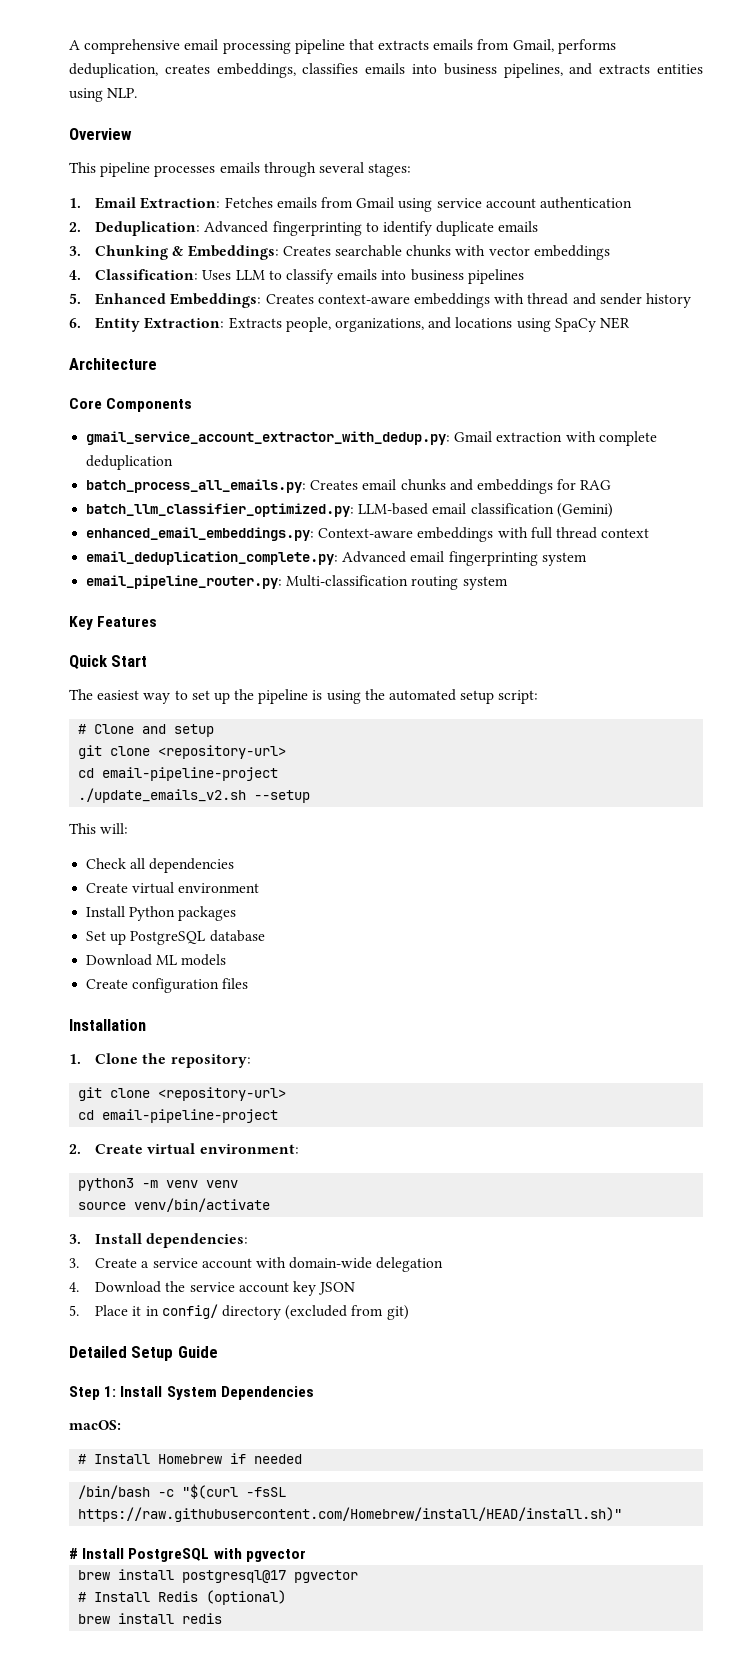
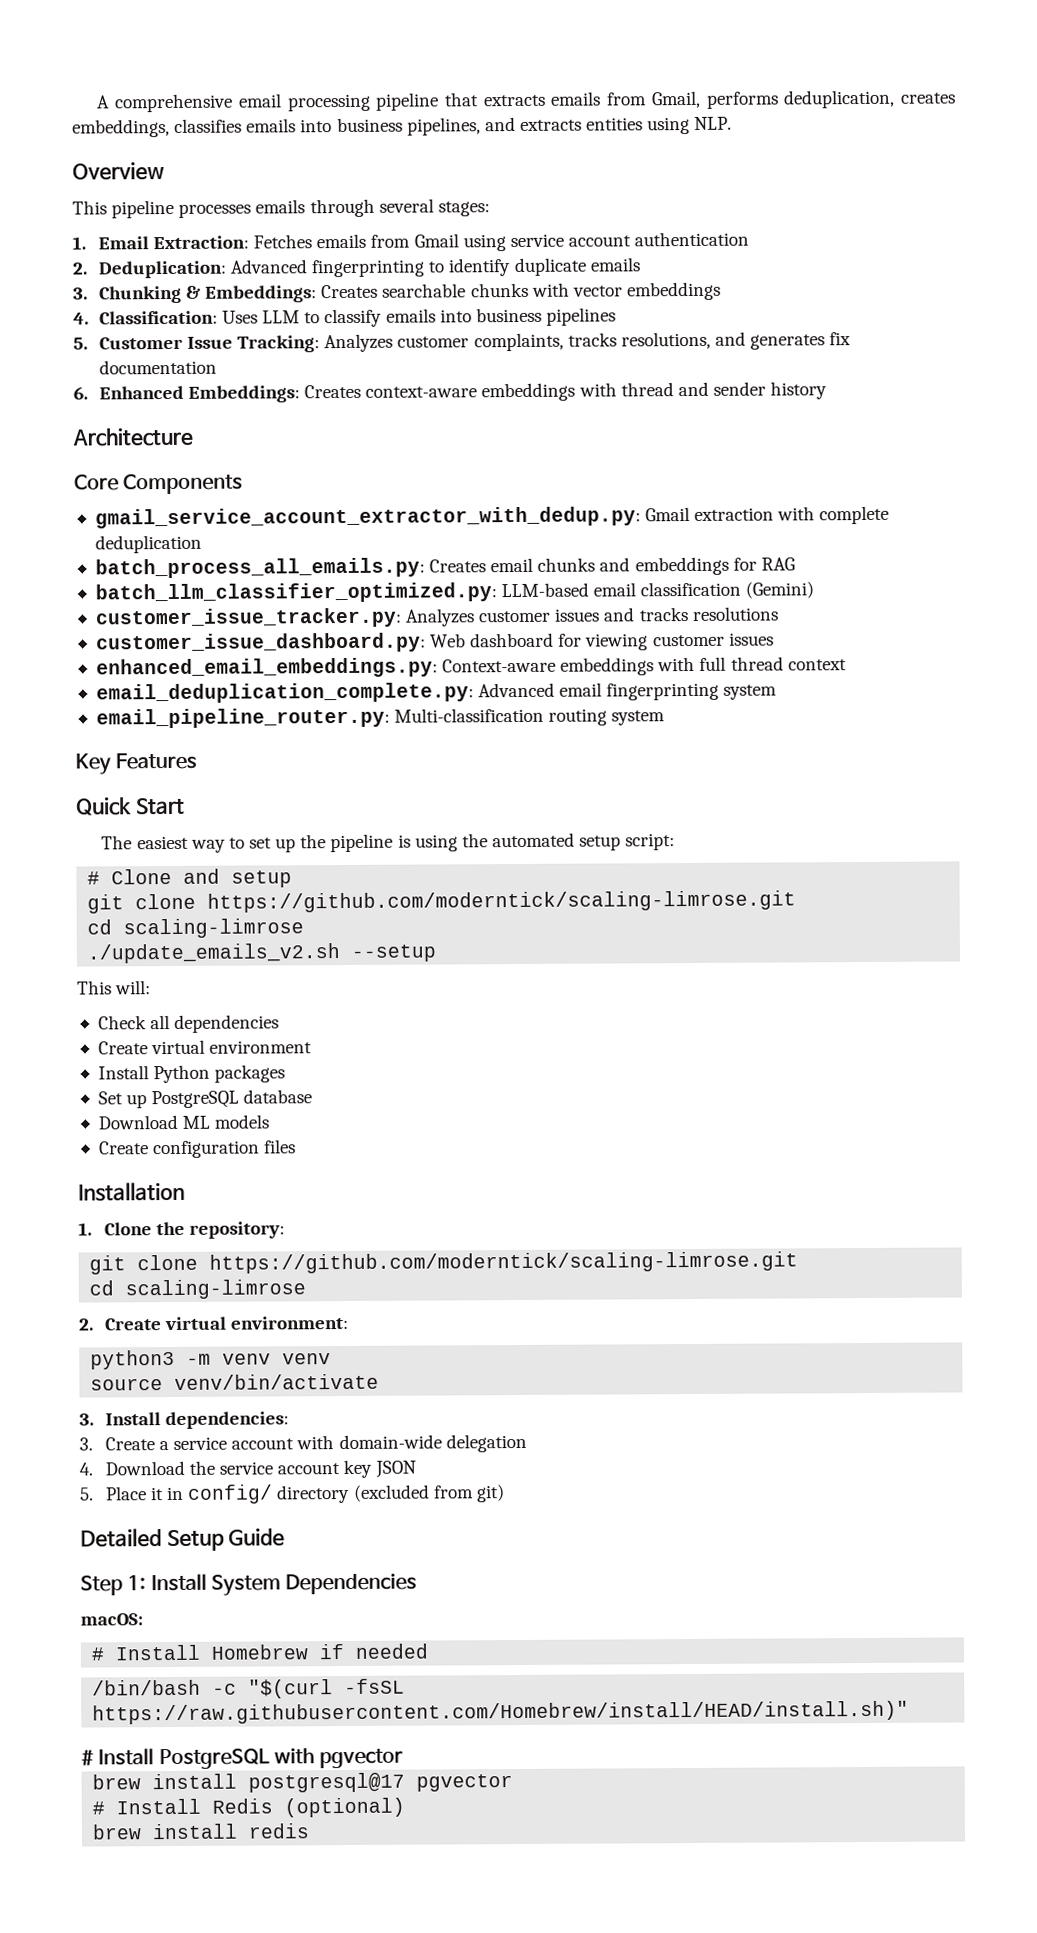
- 5. Enhanced Embeddings: Creates context-aware embeddings with thread and sender history
+ 5. Customer Issue Tracking: Analyzes customer complaints, tracks resolutions, and generates fix documentation
+ 6. Enhanced Embeddings: Creates context-aware embeddings with thread and sender history
- 6. Entity Extraction: Extracts people, organizations, and locations using SpaCy NER
+ customer_issue_tracker.py: Analyzes customer issues and tracks resolutions
+ customer_issue_dashboard.py: Web dashboard for viewing customer issues
  # Clone and setup
- git clone <repository-url>
- cd email-pipeline-project
+ git clone https://github.com/moderntick/scaling-limrose.git
+ cd scaling-limrose
  1. Clone the repository:
- git clone <repository-url>
- cd email-pipeline-project
+ git clone https://github.com/moderntick/scaling-limrose.git
+ cd scaling-limrose

